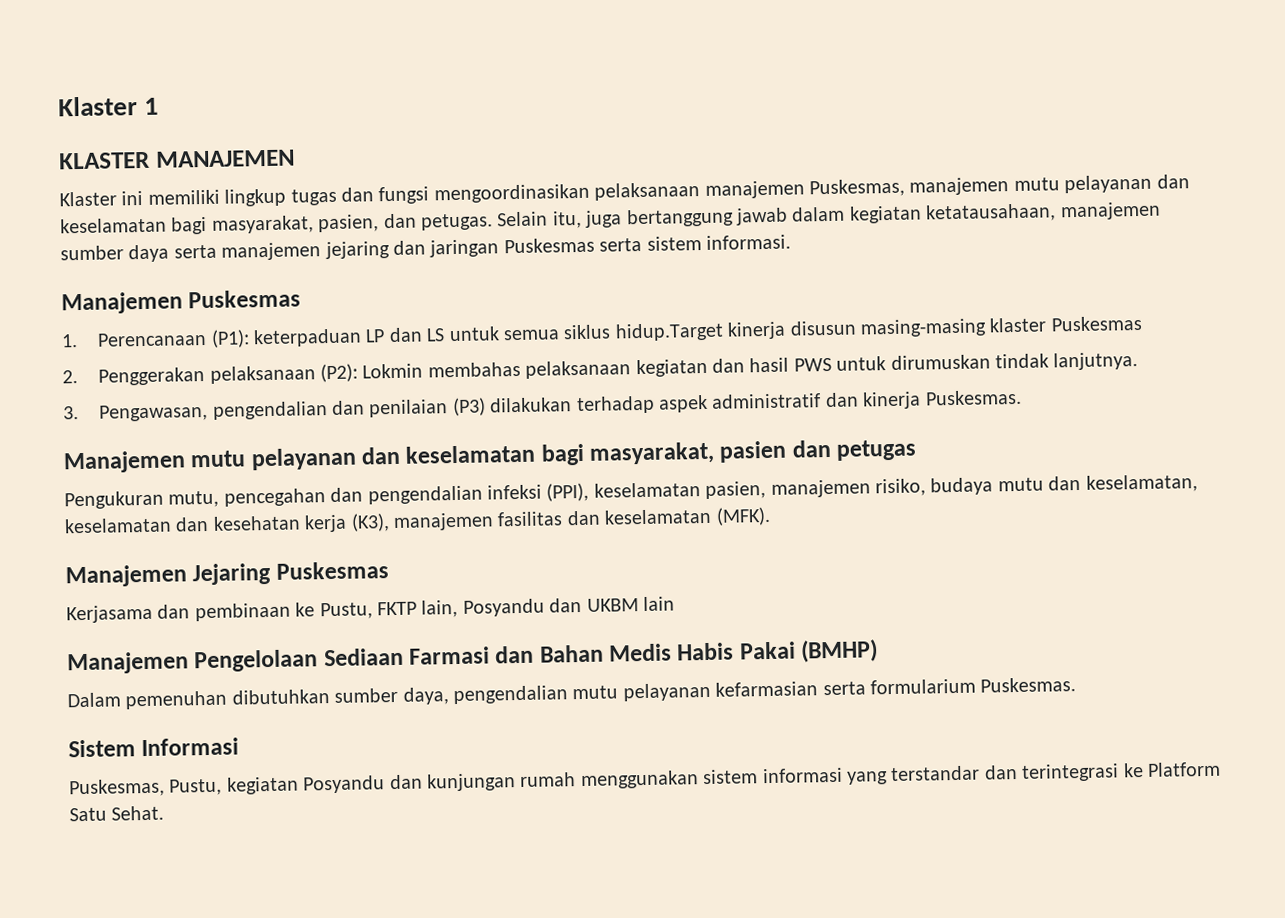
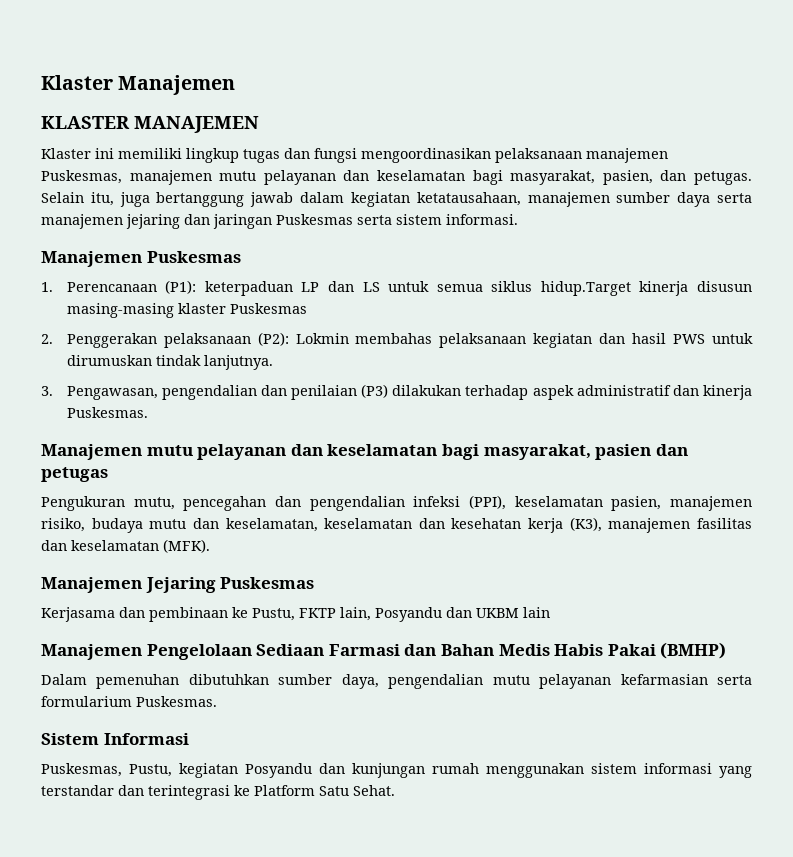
- Klaster 1
+ Klaster Manajemen

